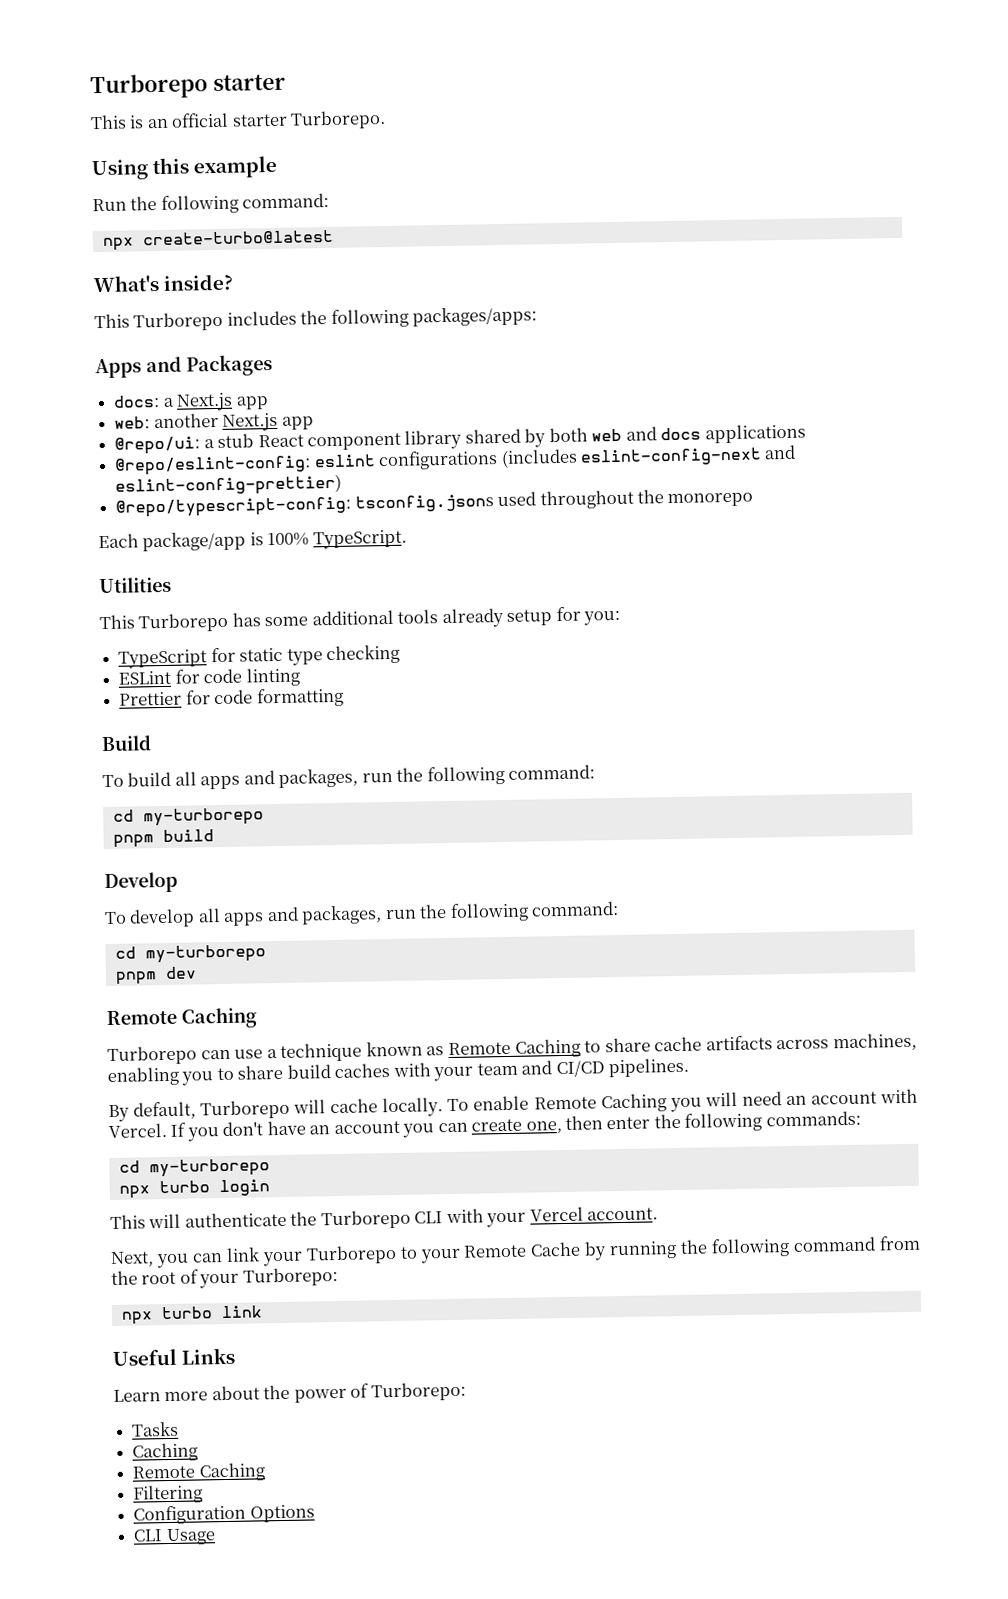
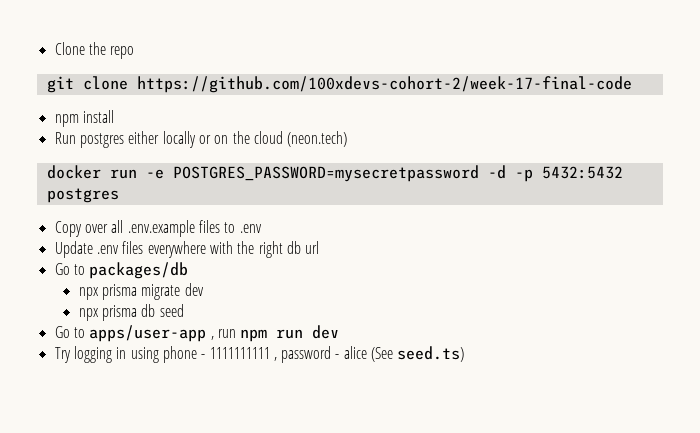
- Turborepo starter
- This is an official starter Turborepo.
- Using this example
- Run the following command:
- npx create-turbo@latest
- What's inside?
- This Turborepo includes the following packages/apps:
- Apps and Packages
- docs: a Next.js app
- web: another Next.js app
- @repo/ui: a stub React component library shared by both web and docs applications
- @repo/eslint-config: eslint configurations (includes eslint-config-next and eslint-config-prettier)
- @repo/typescript-config: tsconfig.jsons used throughout the monorepo
- Each package/app is 100% TypeScript.
- Utilities
- This Turborepo has some additional tools already setup for you:
- TypeScript for static type checking
- ESLint for code linting
- Prettier for code formatting
- Build
- To build all apps and packages, run the following command:
- cd my-turborepo
- pnpm build
- Develop
- To develop all apps and packages, run the following command:
- cd my-turborepo
- pnpm dev
- Remote Caching
- Turborepo can use a technique known as Remote Caching to share cache artifacts across machines, enabling you to share build caches with your team and CI/CD pipelines.
- By default, Turborepo will cache locally. To enable Remote Caching you will need an account with Vercel. If you don't have an account you can create one, then enter the following commands:
- cd my-turborepo
- npx turbo login
- This will authenticate the Turborepo CLI with your Vercel account.
- Next, you can link your Turborepo to your Remote Cache by running the following command from the root of your Turborepo:
- npx turbo link
- Useful Links
- Learn more about the power of Turborepo:
- Tasks
- Caching
- Remote Caching
- Filtering
- Configuration Options
- CLI Usage
+ Clone the repo
+ git clone https://github.com/100xdevs-cohort-2/week-17-final-code
+ npm install
+ Run postgres either locally or on the cloud (neon.tech)
+ docker run -e POSTGRES_PASSWORD=mysecretpassword -d -p 5432:5432 postgres
+ Copy over all .env.example files to .env
+ Update .env files everywhere with the right db url
+ Go to packages/db
+ npx prisma migrate dev
+ npx prisma db seed
+ Go to apps/user-app , run npm run dev
+ Try logging in using phone - 1111111111 , password - alice (See seed.ts)

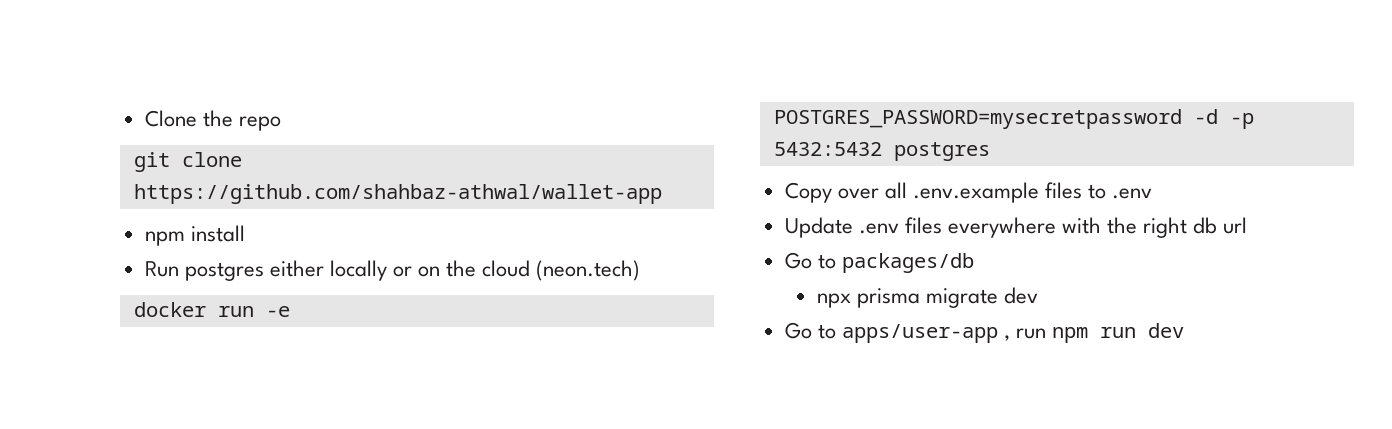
- git clone https://github.com/100xdevs-cohort-2/week-17-final-code
+ git clone https://github.com/shahbaz-athwal/wallet-app
- npx prisma db seed
- Try logging in using phone - 1111111111 , password - alice (See seed.ts)

